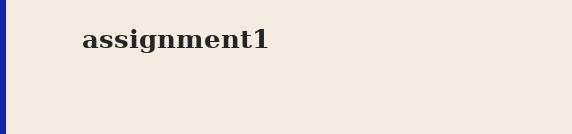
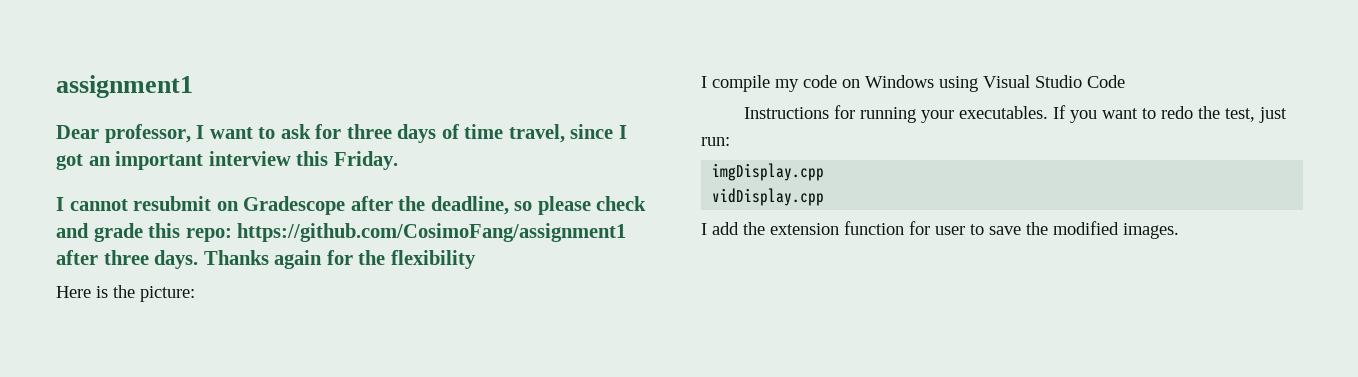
+ Dear professor, I want to ask for three days of time travel, since I got an important interview this Friday.
+ I cannot resubmit on Gradescope after the deadline, so please check and grade this repo: https://github.com/CosimoFang/assignment1 after three days. Thanks again for the flexibility
+ Here is the picture:
+ I compile my code on Windows using Visual Studio Code
+ Instructions for running your executables. If you want to redo the test, just run:
+ imgDisplay.cpp
+ vidDisplay.cpp
+ I add the extension function for user to save the modified images.

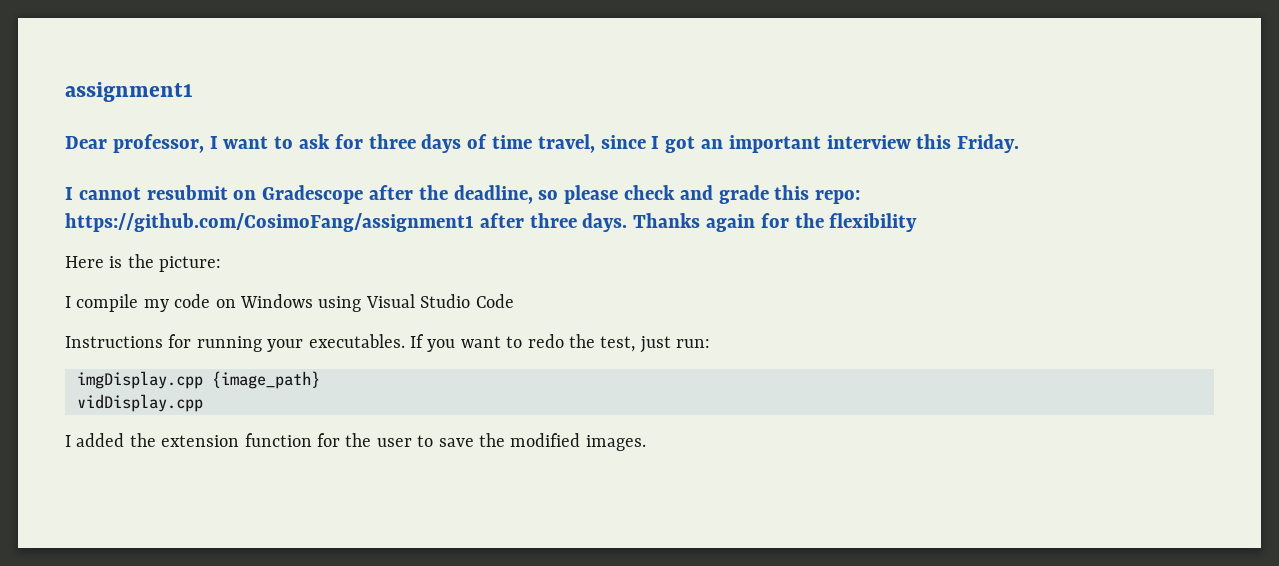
- imgDisplay.cpp
+ imgDisplay.cpp {image_path}
- I add the extension function for user to save the modified images.
+ I added the extension function for the user to save the modified images.

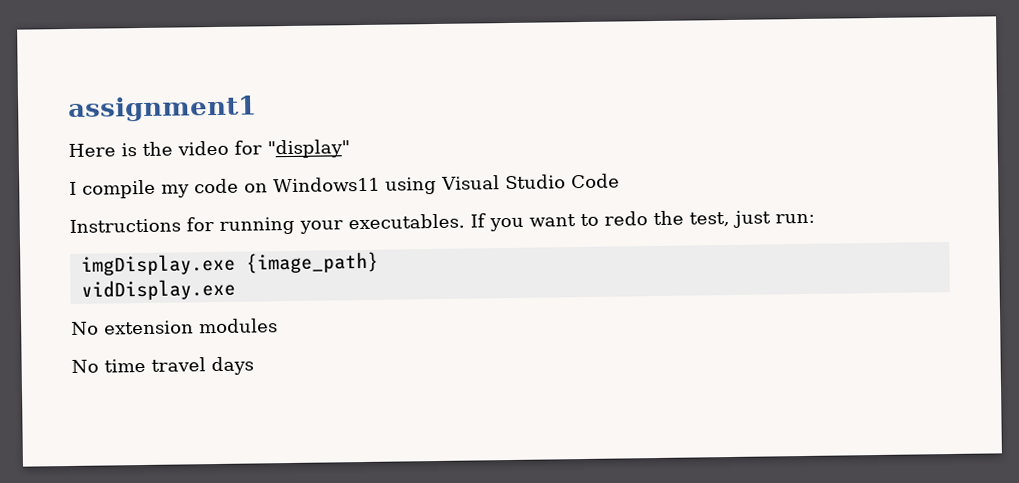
- Dear professor, I want to ask for three days of time travel, since I got an important interview this Friday.
- I cannot resubmit on Gradescope after the deadline, so please check and grade this repo: https://github.com/CosimoFang/assignment1 after three days. Thanks again for the flexibility
- Here is the picture:
+ Here is the video for "display"
- I compile my code on Windows using Visual Studio Code
+ I compile my code on Windows11 using Visual Studio Code
- imgDisplay.cpp {image_path}
+ imgDisplay.exe {image_path}
- vidDisplay.cpp
- I added the extension function for the user to save the modified images.
+ vidDisplay.exe
+ No extension modules
+ No time travel days

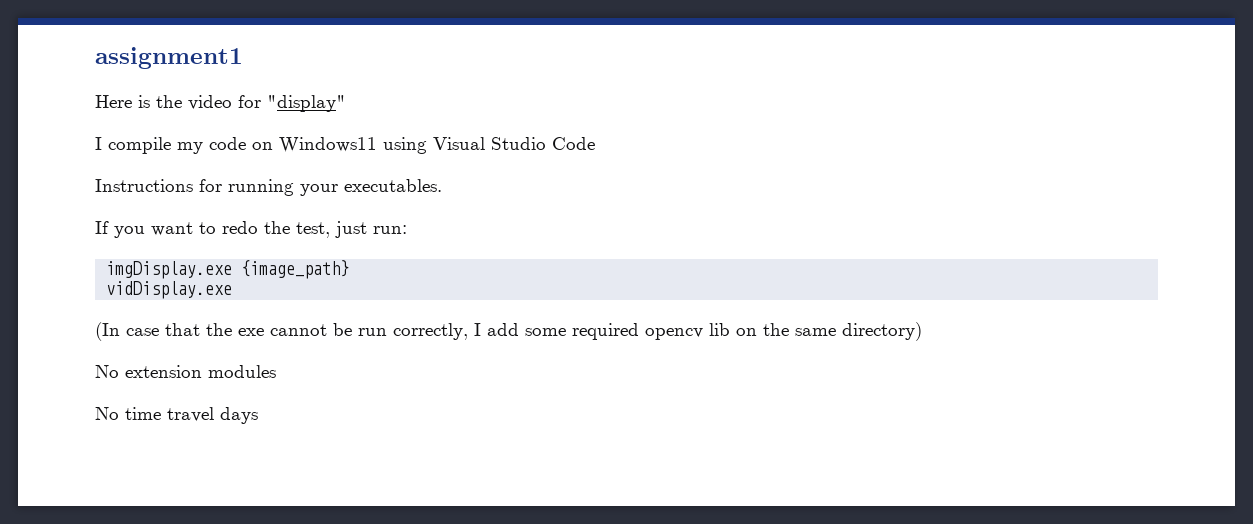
- Instructions for running your executables. If you want to redo the test, just run:
+ Instructions for running your executables.
+ If you want to redo the test, just run:
+ (In case that the exe cannot be run correctly, I add some required opencv lib on the same directory)

